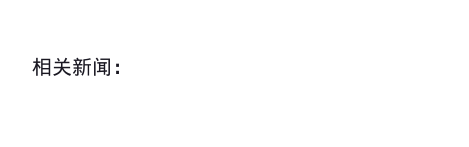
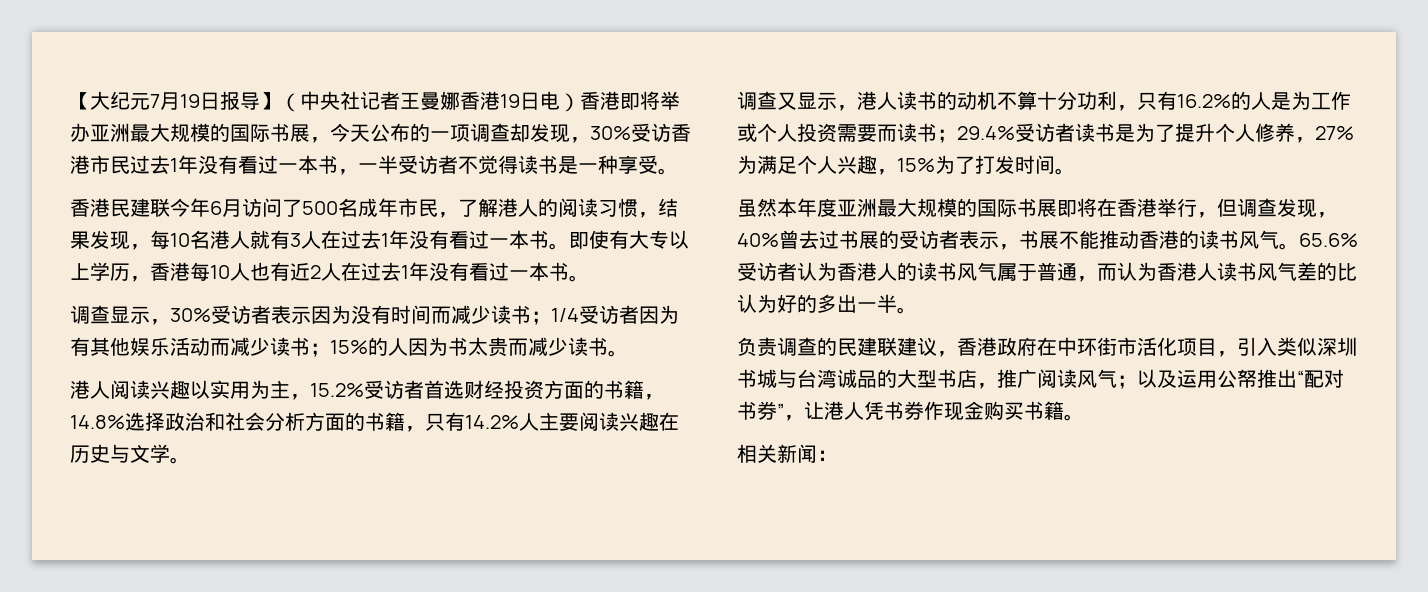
+ 【大纪元7月19日报导】（中央社记者王曼娜香港19日电）香港即将举办亚洲最大规模的国际书展，今天公布的一项调查却发现，30%受访香港市民过去1年没有看过一本书，一半受访者不觉得读书是一种享受。
+ 香港民建联今年6月访问了500名成年市民，了解港人的阅读习惯，结果发现，每10名港人就有3人在过去1年没有看过一本书。即使有大专以上学历，香港每10人也有近2人在过去1年没有看过一本书。
+ 调查显示，30%受访者表示因为没有时间而减少读书；1/4受访者因为有其他娱乐活动而减少读书；15%的人因为书太贵而减少读书。
+ 港人阅读兴趣以实用为主，15.2%受访者首选财经投资方面的书籍，14.8%选择政治和社会分析方面的书籍，只有14.2%人主要阅读兴趣在历史与文学。
+ 调查又显示，港人读书的动机不算十分功利，只有16.2%的人是为工作或个人投资需要而读书；29.4%受访者读书是为了提升个人修养，27%为满足个人兴趣，15%为了打发时间。
+ 虽然本年度亚洲最大规模的国际书展即将在香港举行，但调查发现，40%曾去过书展的受访者表示，书展不能推动香港的读书风气。65.6%受访者认为香港人的读书风气属于普通，而认为香港人读书风气差的比认为好的多出一半。
+ 负责调查的民建联建议，香港政府在中环街市活化项目，引入类似深圳书城与台湾诚品的大型书店，推广阅读风气；以及运用公帑推出“配对书券”，让港人凭书券作现金购买书籍。

